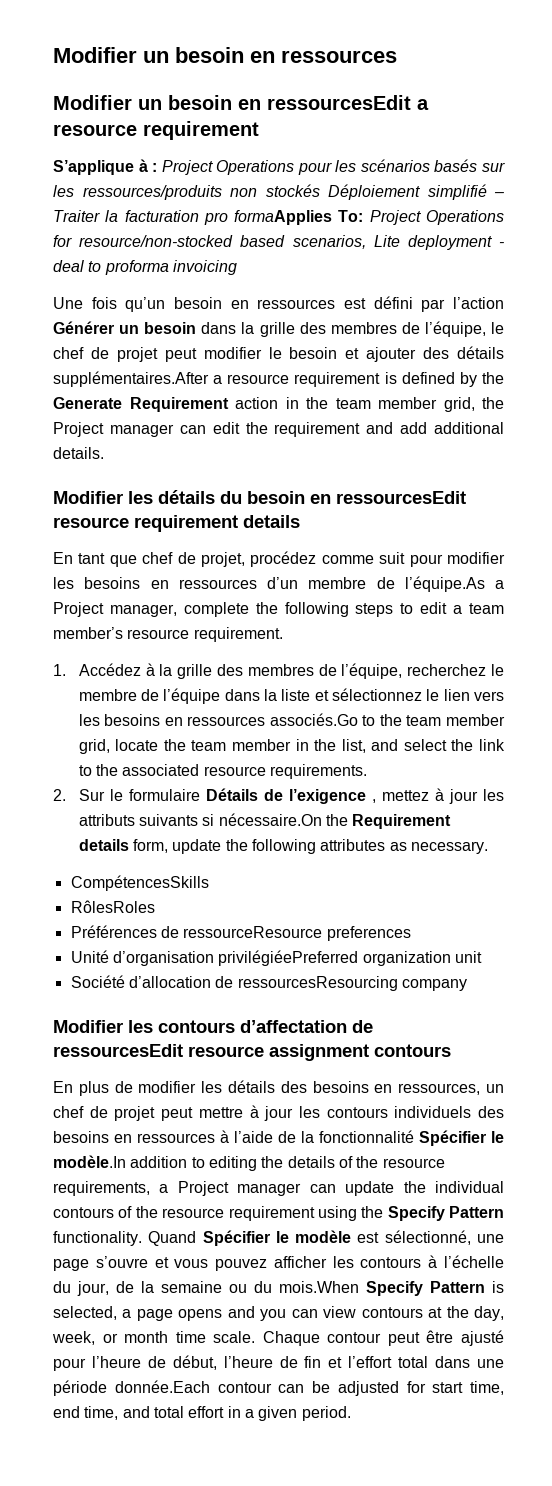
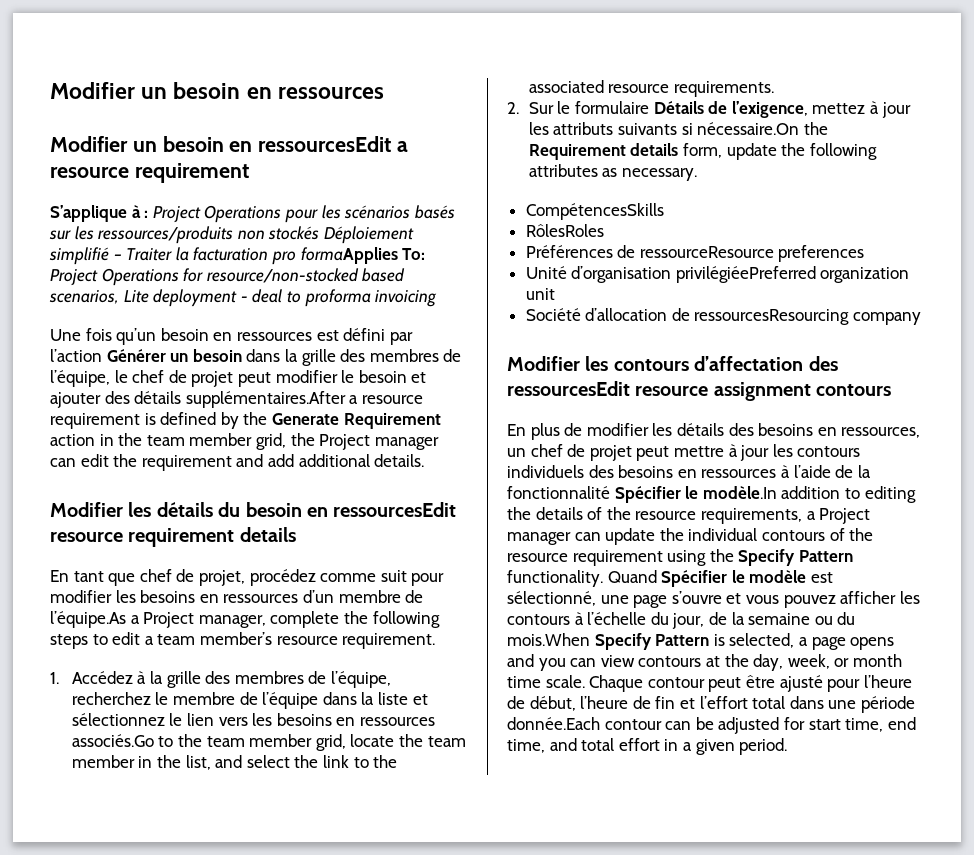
- 2. Sur le formulaire Détails de l’exigence , mettez à jour les attributs suivants si nécessaire.On the Requirement details form, update the following attributes as necessary.
+ 2. Sur le formulaire Détails de l’exigence, mettez à jour les attributs suivants si nécessaire.On the Requirement details form, update the following attributes as necessary.
- Modifier les contours d’affectation de ressourcesEdit resource assignment contours
+ Modifier les contours d’affectation des ressourcesEdit resource assignment contours

